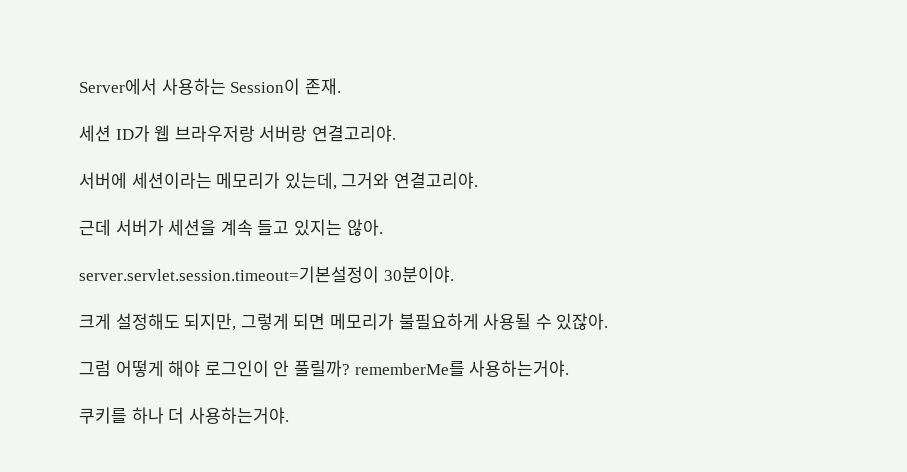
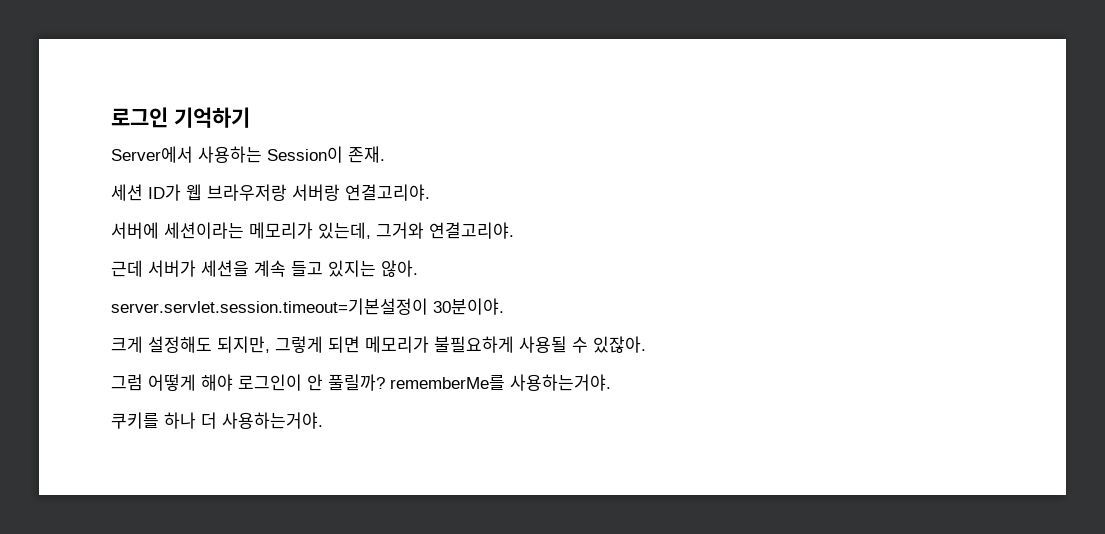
+ 로그인 기억하기

